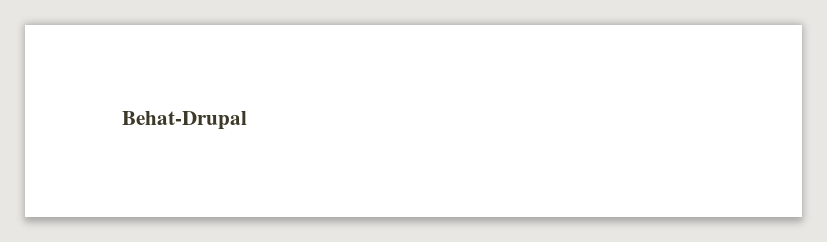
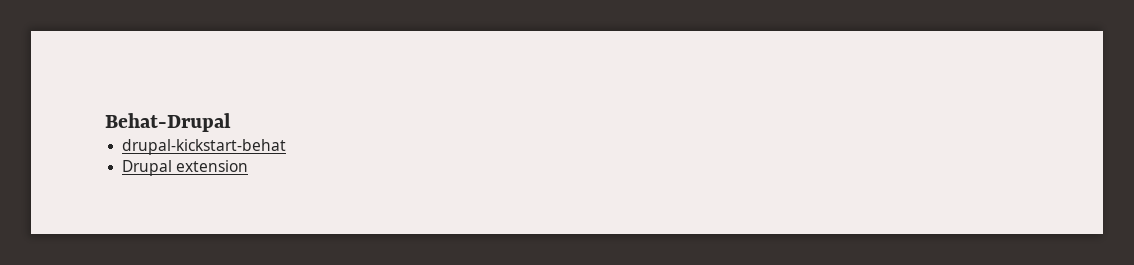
+ drupal-kickstart-behat
+ Drupal extension

